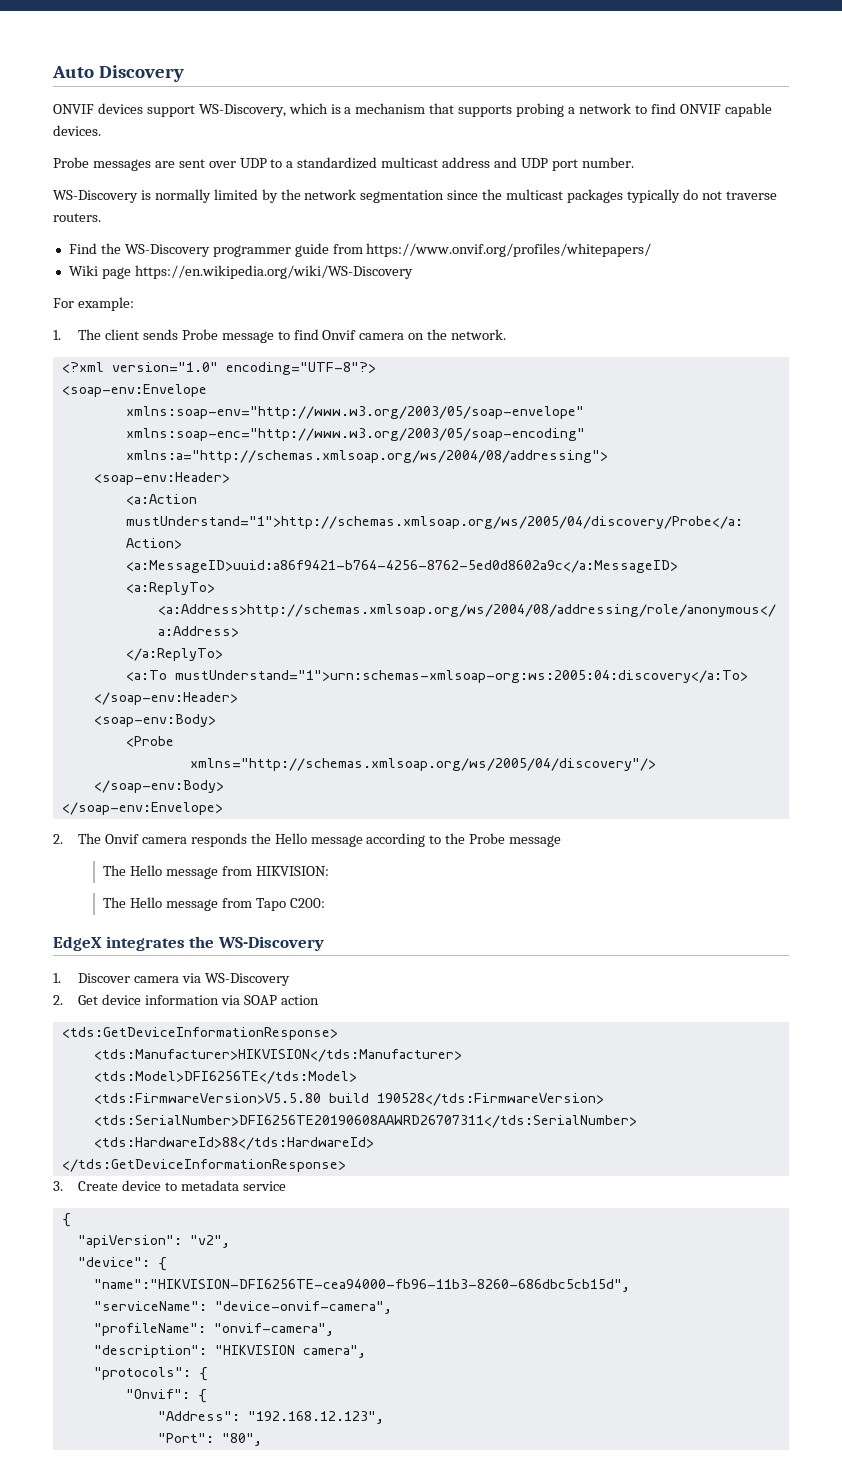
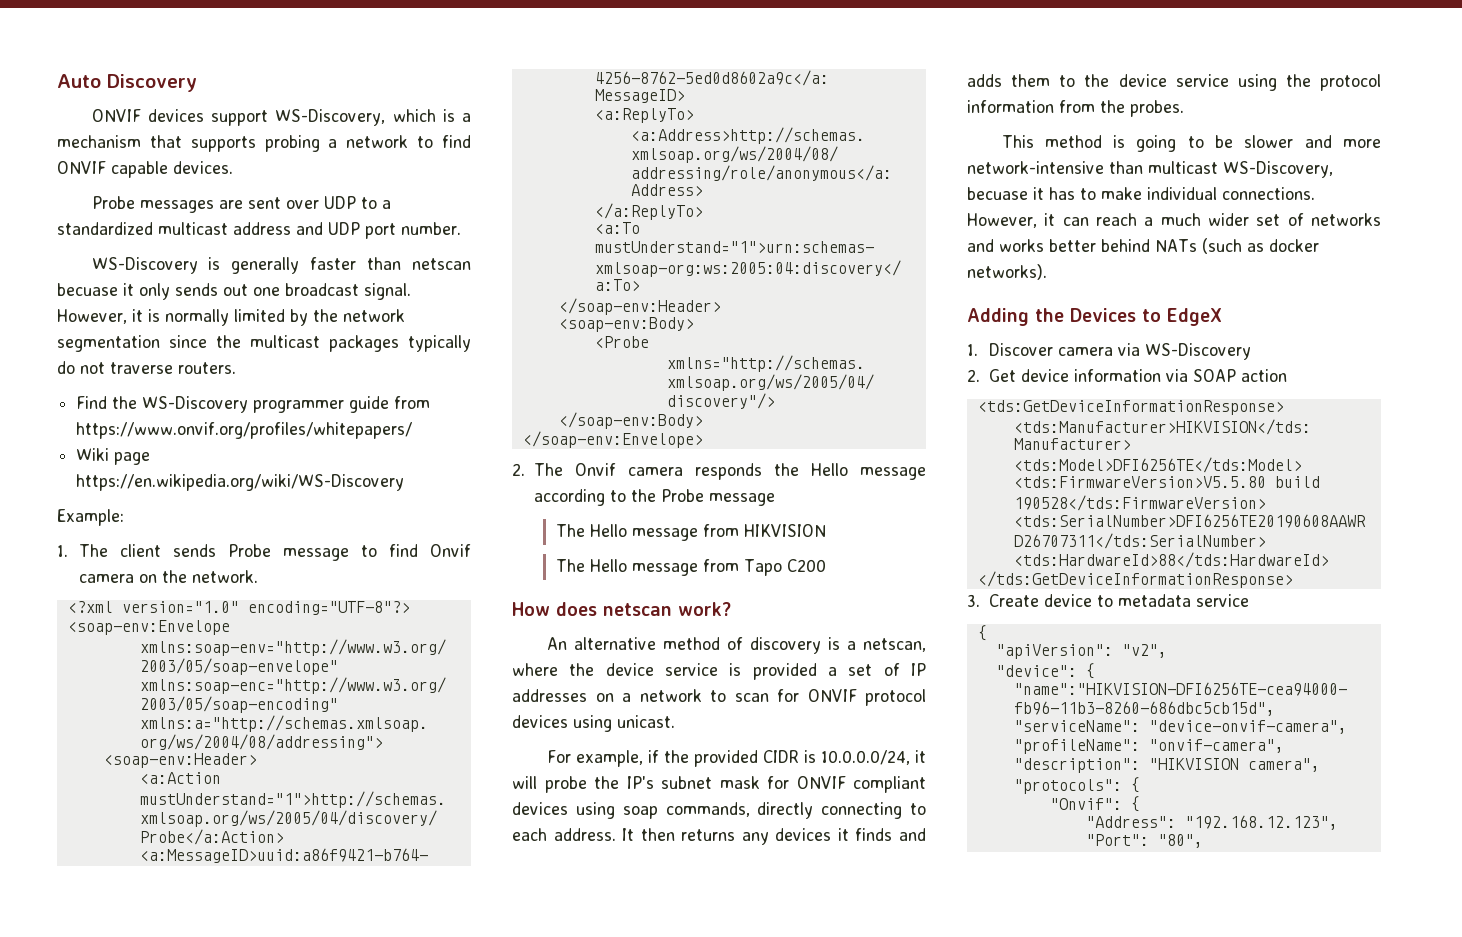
- WS-Discovery is normally limited by the network segmentation since the multicast packages typically do not traverse routers.
+ WS-Discovery is generally faster than netscan becuase it only sends out one broadcast signal. However, it is normally limited by the network segmentation since the multicast packages typically do not traverse routers.
- For example:
+ Example:
- The Hello message from HIKVISION:
+ The Hello message from HIKVISION
- The Hello message from Tapo C200:
- EdgeX integrates the WS-Discovery
+ The Hello message from Tapo C200
+ How does netscan work?
+ An alternative method of discovery is a netscan, where the device service is provided a set of IP addresses on a network to scan for ONVIF protocol devices using unicast.
+ For example, if the provided CIDR is 10.0.0.0/24, it will probe the IP's subnet mask for ONVIF compliant devices using soap commands, directly connecting to each address. It then returns any devices it finds and adds them to the device service using the protocol information from the probes.
+ This method is going to be slower and more network-intensive than multicast WS-Discovery, becuase it has to make individual connections. However, it can reach a much wider set of networks and works better behind NATs (such as docker networks).
+ Adding the Devices to EdgeX

